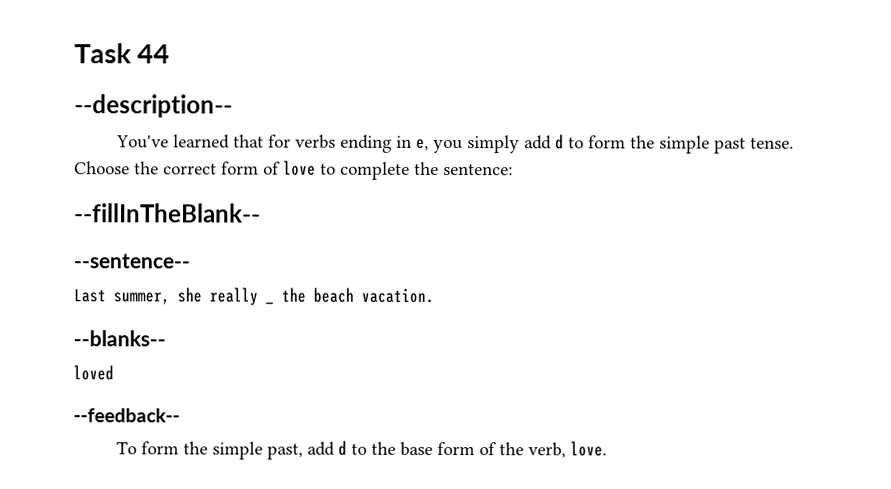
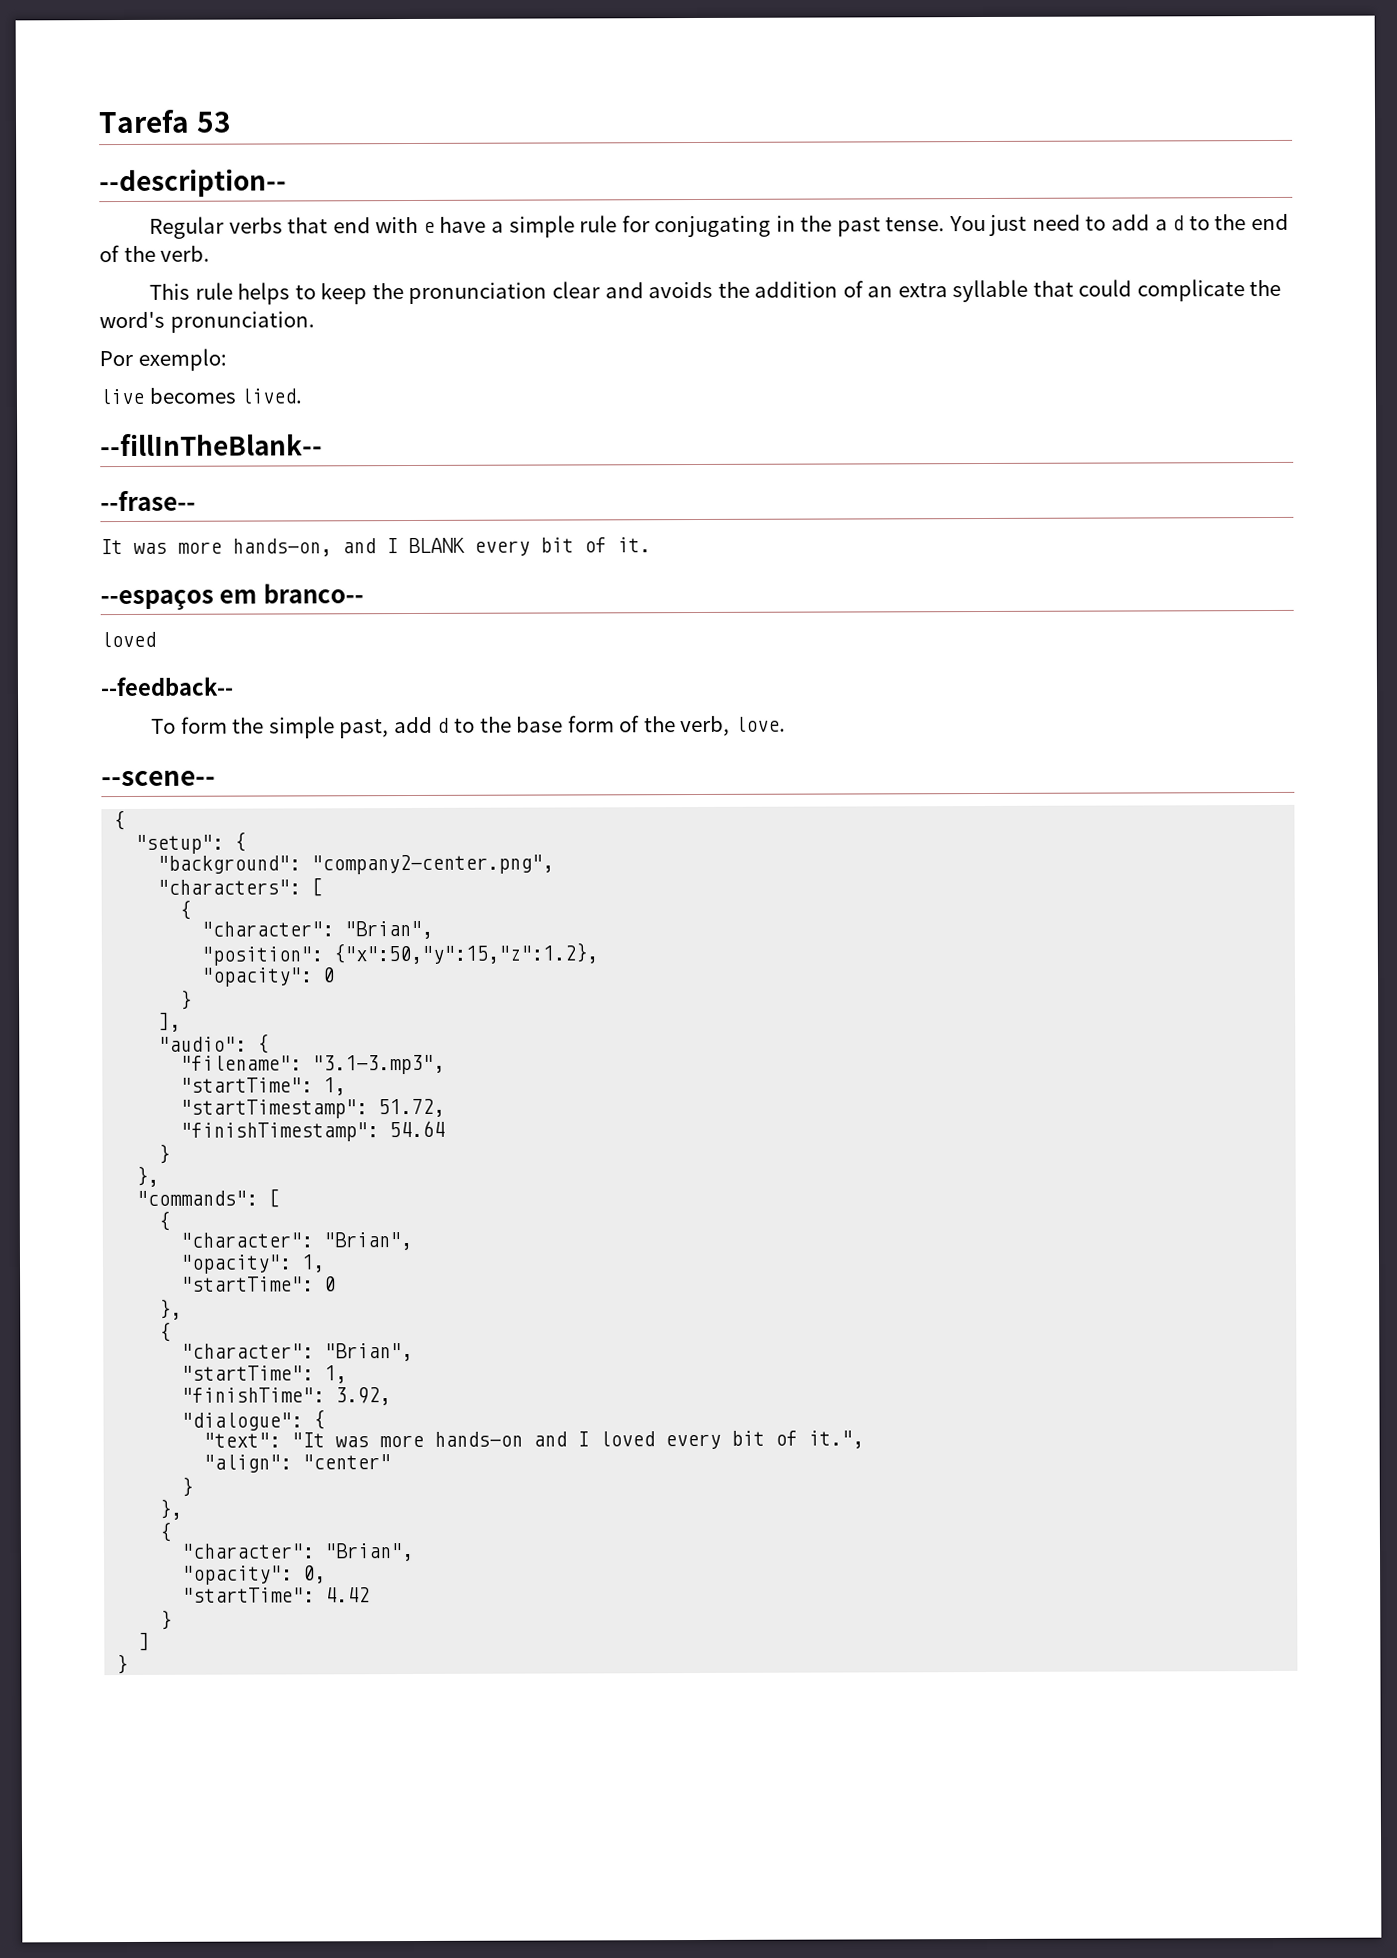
- Task 44
+ Tarefa 53
- You've learned that for verbs ending in e, you simply add d to form the simple past tense. Choose the correct form of love to complete the sentence:
+ Regular verbs that end with e have a simple rule for conjugating in the past tense. You just need to add a d to the end of the verb.
+ This rule helps to keep the pronunciation clear and avoids the addition of an extra syllable that could complicate the word's pronunciation.
+ Por exemplo:
+ live becomes lived.
  --fillInTheBlank--
- --sentence--
- Last summer, she really _ the beach vacation.
- --blanks--
+ --frase--
+ It was more hands-on, and I BLANK every bit of it.
+ --espaços em branco--
+ --scene--
+ {
+ "setup": {
+ "background": "company2-center.png",
+ "characters": [
+ {
+ "character": "Brian",
+ "position": {"x":50,"y":15,"z":1.2},
+ "opacity": 0
+ }
+ ],
+ "audio": {
+ "filename": "3.1-3.mp3",
+ "startTime": 1,
+ "startTimestamp": 51.72,
+ "finishTimestamp": 54.64
+ }
+ },
+ "commands": [
+ {
+ "character": "Brian",
+ "opacity": 1,
+ "startTime": 0
+ },
+ {
+ "character": "Brian",
+ "startTime": 1,
+ "finishTime": 3.92,
+ "dialogue": {
+ "text": "It was more hands-on and I loved every bit of it.",
+ "align": "center"
+ }
+ },
+ {
+ "character": "Brian",
+ "opacity": 0,
+ "startTime": 4.42
+ }
+ ]
+ }

